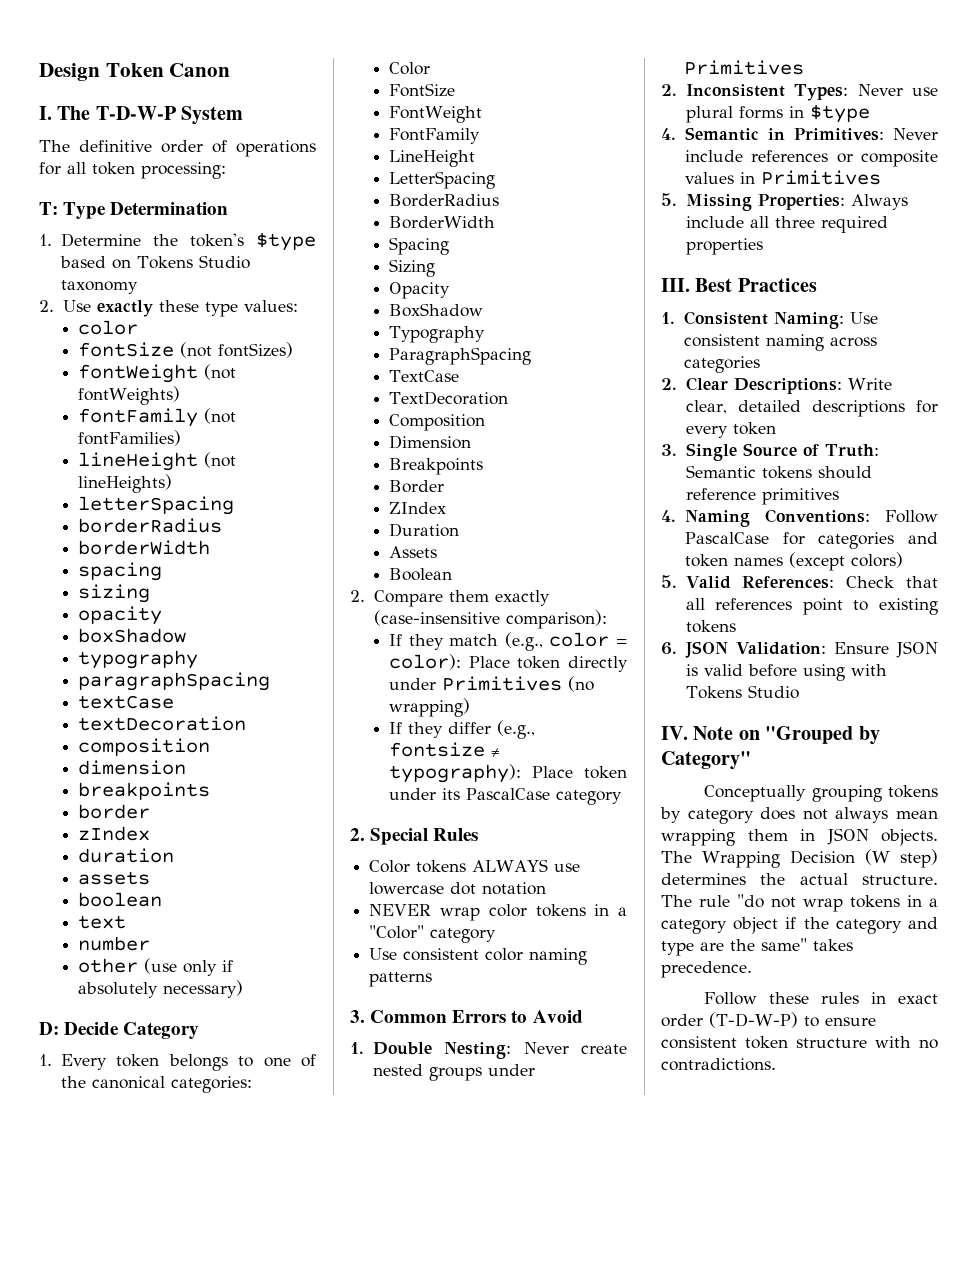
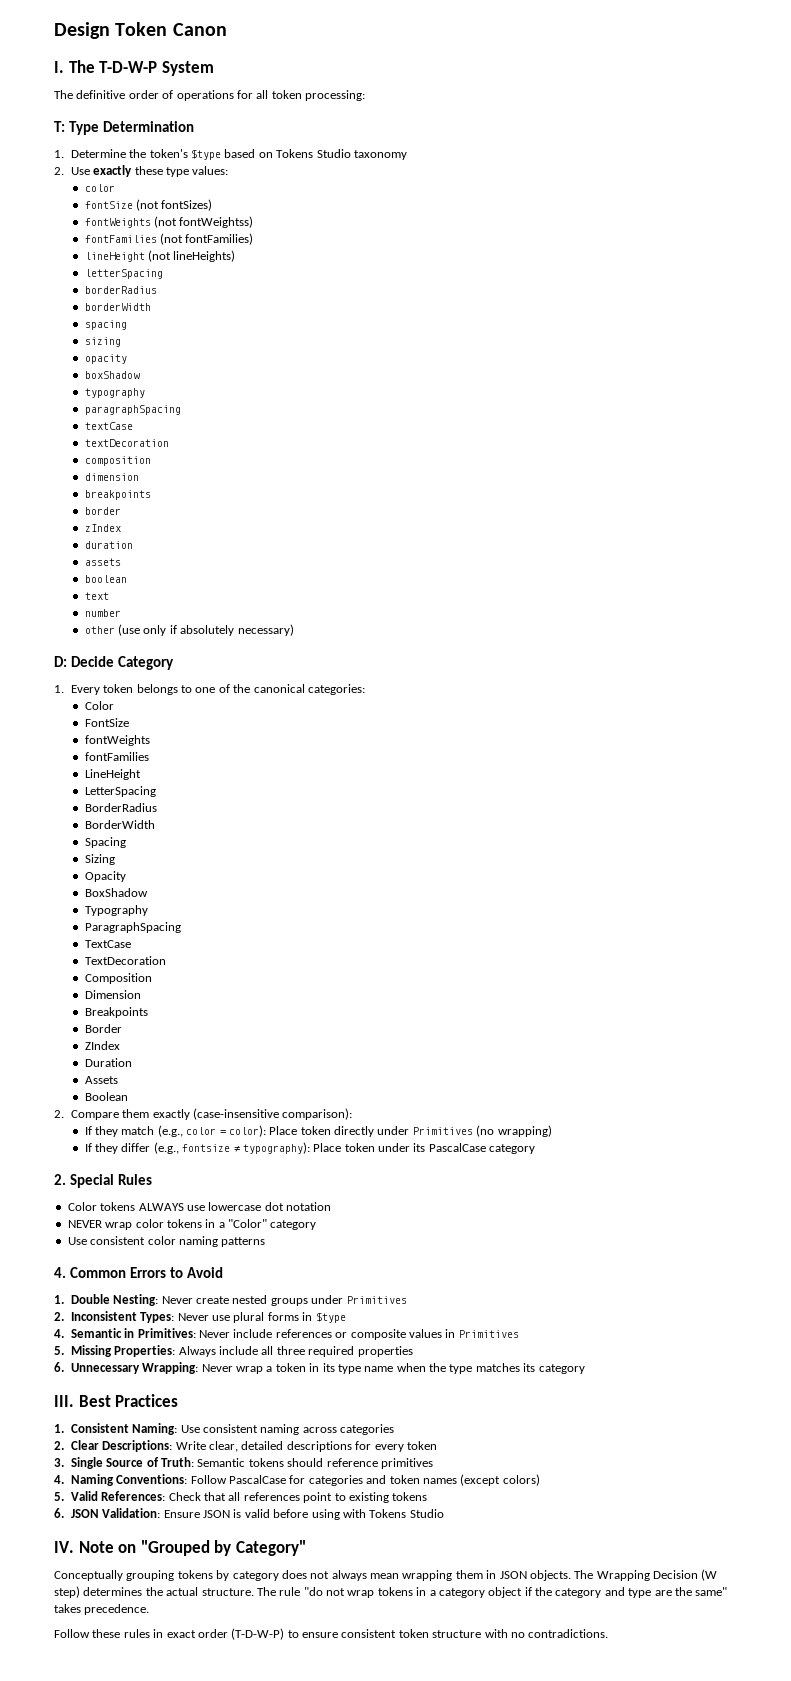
- fontWeight (not fontWeights)
- fontFamily (not fontFamilies)
+ fontWeights (not fontWeightss)
+ fontFamilies (not fontFamilies)
  FontSize
- FontWeight
- FontFamily
+ fontWeights
+ fontFamilies
- 3. Common Errors to Avoid
+ 4. Common Errors to Avoid
+ 6. Unnecessary Wrapping: Never wrap a token in its type name when the type matches its category

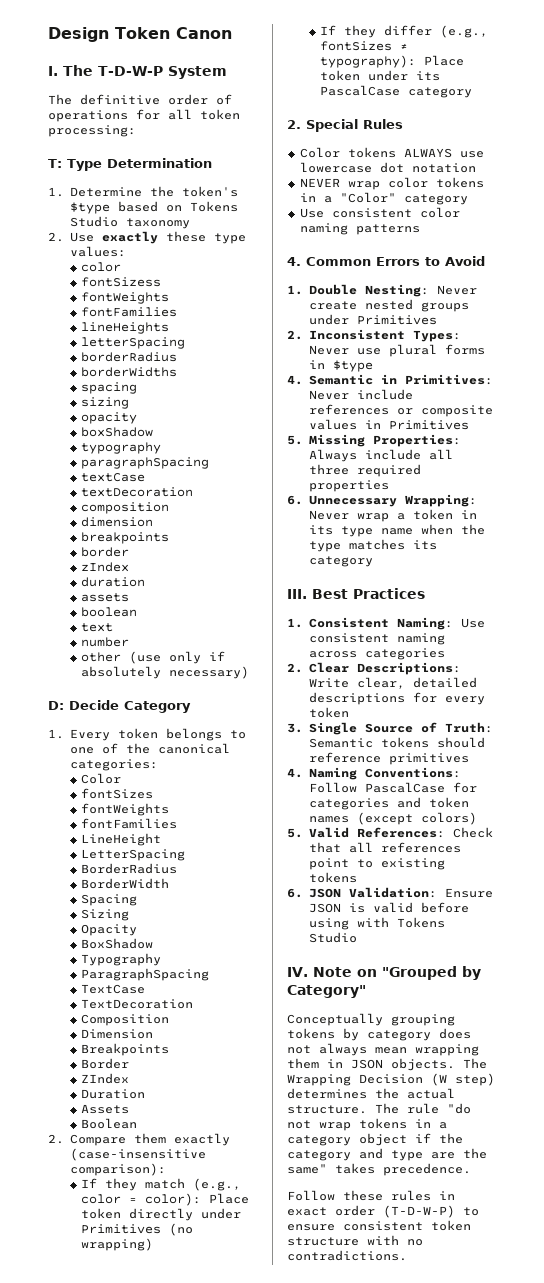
- fontSize (not fontSizes)
- fontWeights (not fontWeightss)
- fontFamilies (not fontFamilies)
- lineHeight (not lineHeights)
+ fontSizess
+ fontWeights
+ fontFamilies
+ lineHeights
- borderWidth
+ borderWidths
  1. Every token belongs to one of the canonical categories:
  Color
- FontSize
+ fontSizes
- If they differ (e.g., fontsize ≠ typography): Place token under its PascalCase category
+ If they differ (e.g., fontSizes ≠ typography): Place token under its PascalCase category

